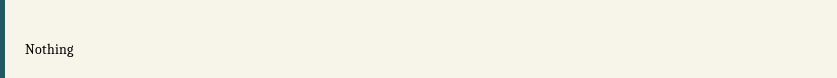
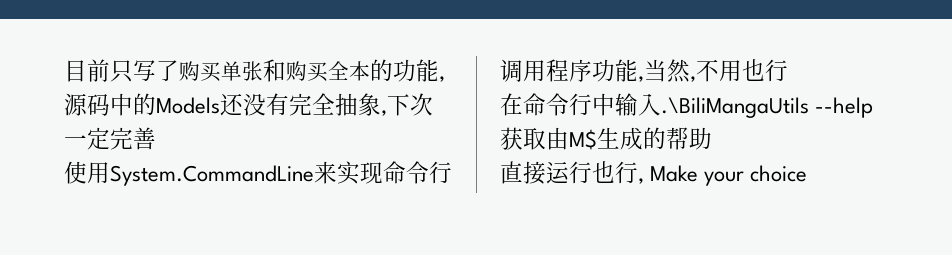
- Nothing
+ 目前只写了购买单张和购买全本的功能,源码中的Models还没有完全抽象,下次一定完善
+ 使用System.CommandLine来实现命令行调用程序功能,当然,不用也行
+ 在命令行中输入.\BiliMangaUtils --help获取由M$生成的帮助
+ 直接运行也行, Make your choice

